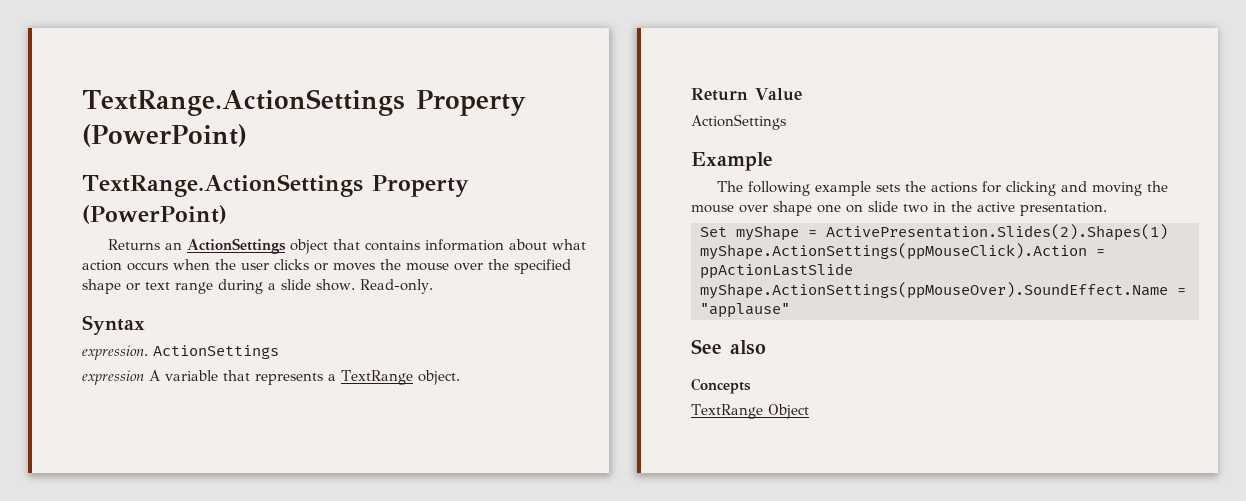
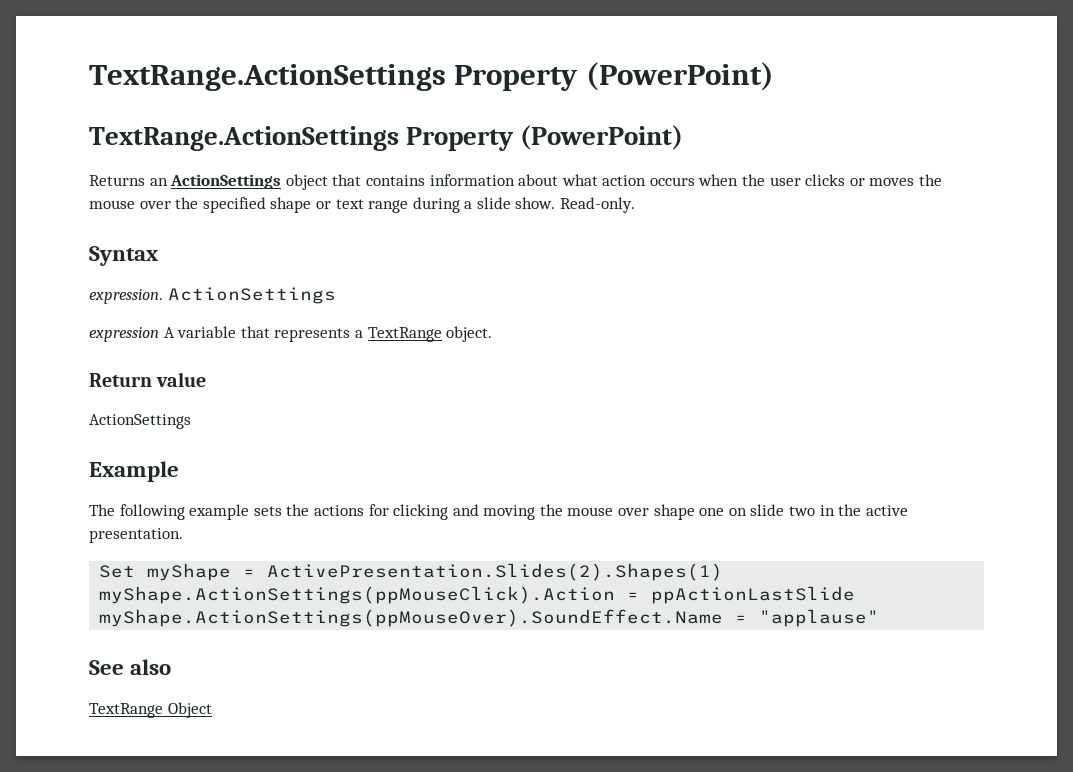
- Return Value
+ Return value
- Concepts

